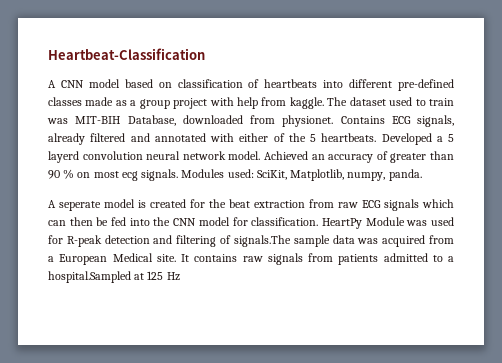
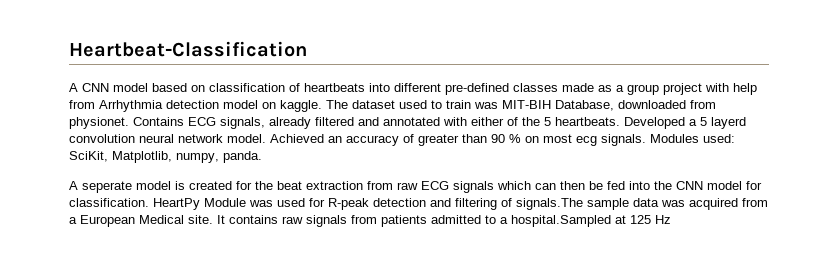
- A CNN model based on classification of heartbeats into different pre-defined classes made as a group project with help from kaggle.
+ A CNN model based on classification of heartbeats into different pre-defined classes made as a group project with help from Arrhythmia detection model on kaggle.

